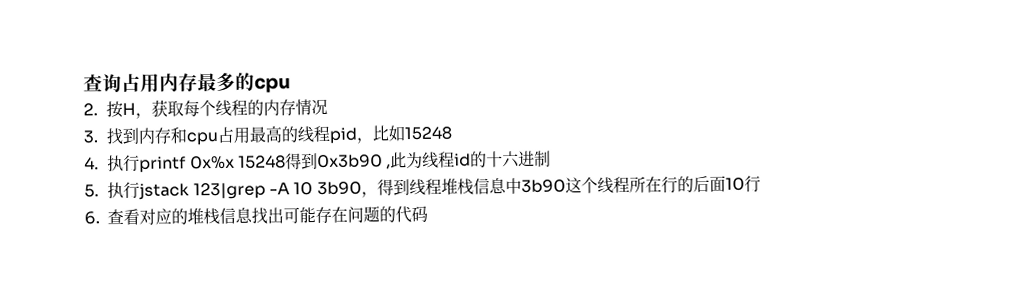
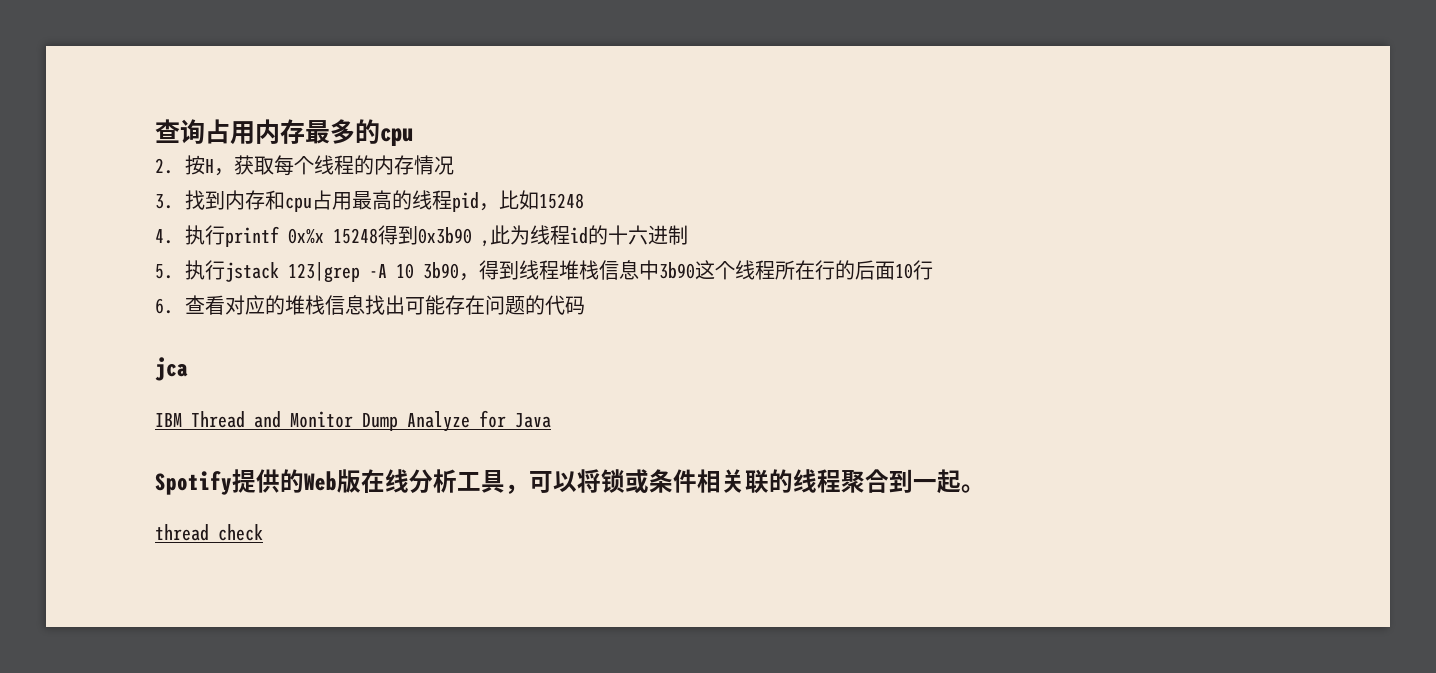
+ jca
+ IBM Thread and Monitor Dump Analyze for Java
+ Spotify提供的Web版在线分析工具，可以将锁或条件相关联的线程聚合到一起。
+ thread check

